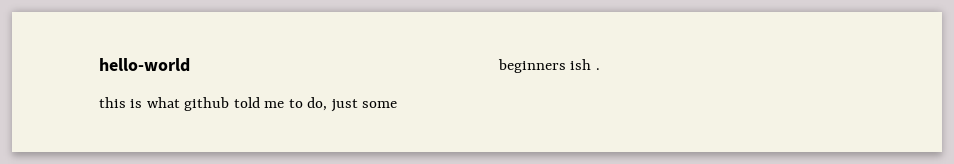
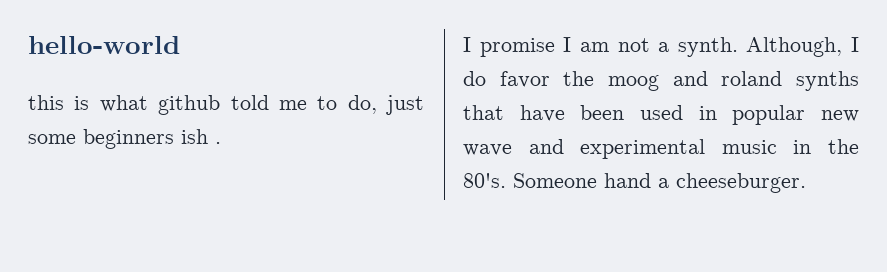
+ I promise I am not a synth. Although, I do favor the moog and roland synths that have been used in popular new wave and experimental music in the 80's. Someone hand a cheeseburger.

